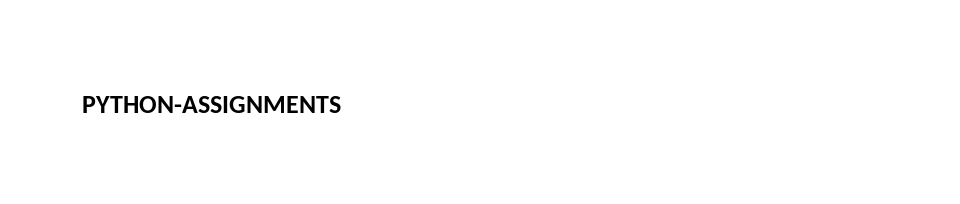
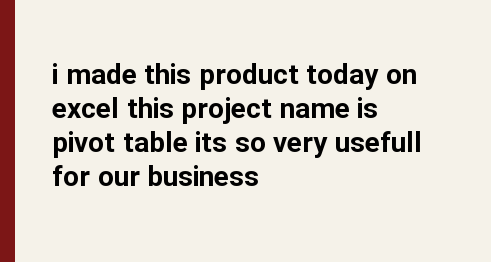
- PYTHON-ASSIGNMENTS
+ i made this product today on excel this project name is pivot table its so very usefull for our business

